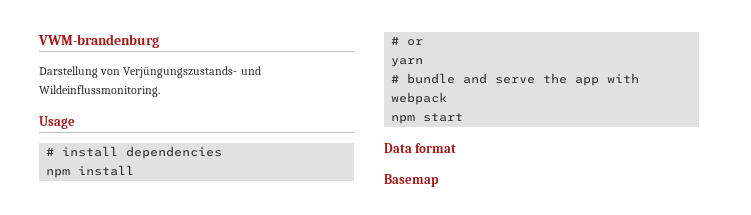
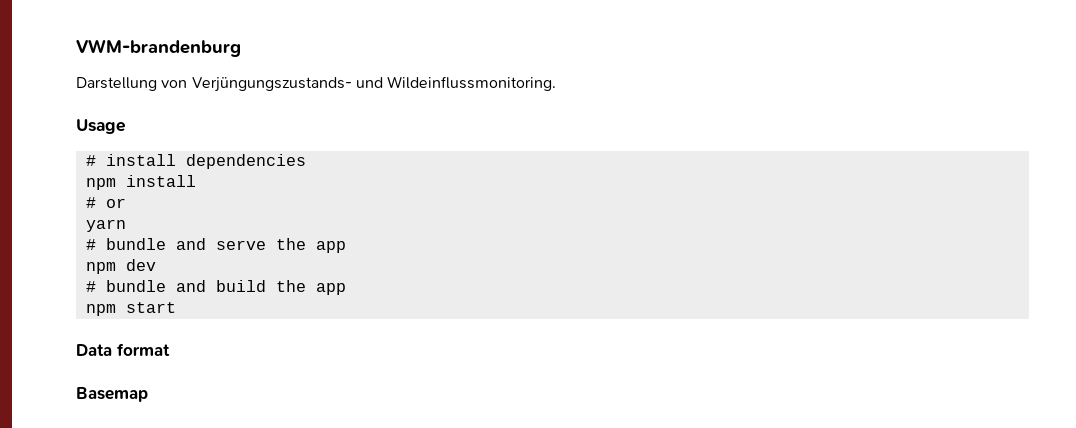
- # bundle and serve the app with webpack
+ # bundle and serve the app
+ npm dev
+ # bundle and build the app

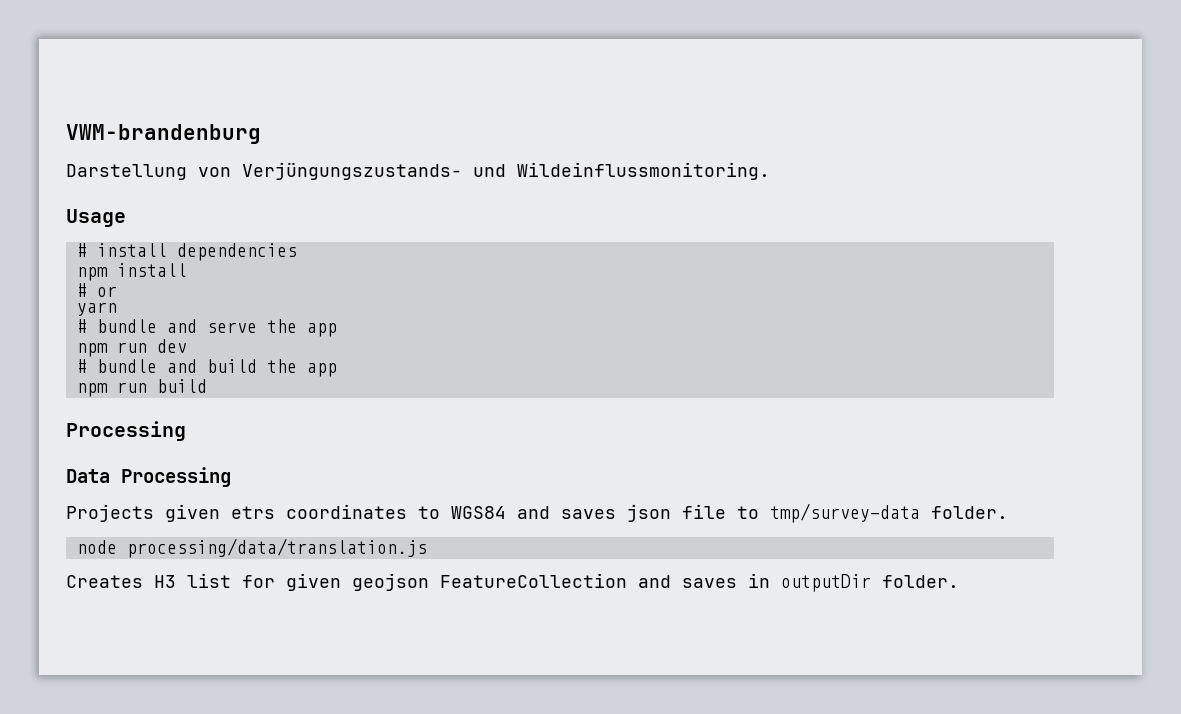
- npm dev
+ npm run dev
- npm start
- Data format
- Basemap
+ npm run build
+ Processing
+ Data Processing
+ Projects given etrs coordinates to WGS84 and saves json file to tmp/survey-data folder.
+ node processing/data/translation.js
+ Creates H3 list for given geojson FeatureCollection and saves in outputDir folder.

